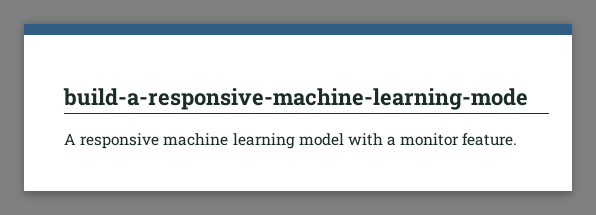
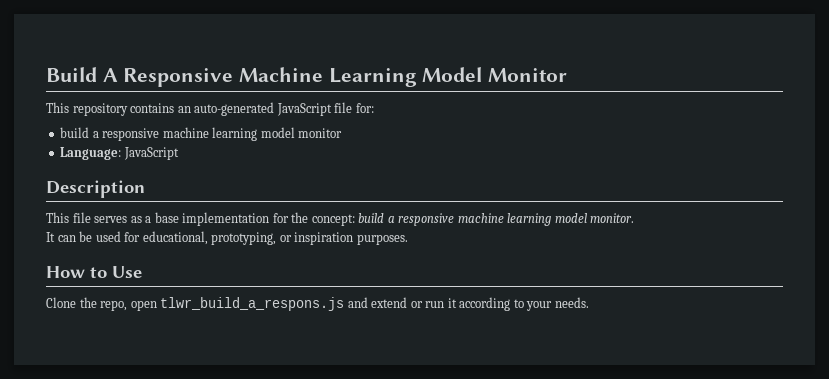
- build-a-responsive-machine-learning-mode
- A responsive machine learning model with a monitor feature.
+ Build A Responsive Machine Learning Model Monitor
+ This repository contains an auto-generated JavaScript file for:
+ build a responsive machine learning model monitor
+ Language: JavaScript
+ Description
+ This file serves as a base implementation for the concept: build a responsive machine learning model monitor.
+ It can be used for educational, prototyping, or inspiration purposes.
+ How to Use
+ Clone the repo, open tlwr_build_a_respons.js and extend or run it according to your needs.

